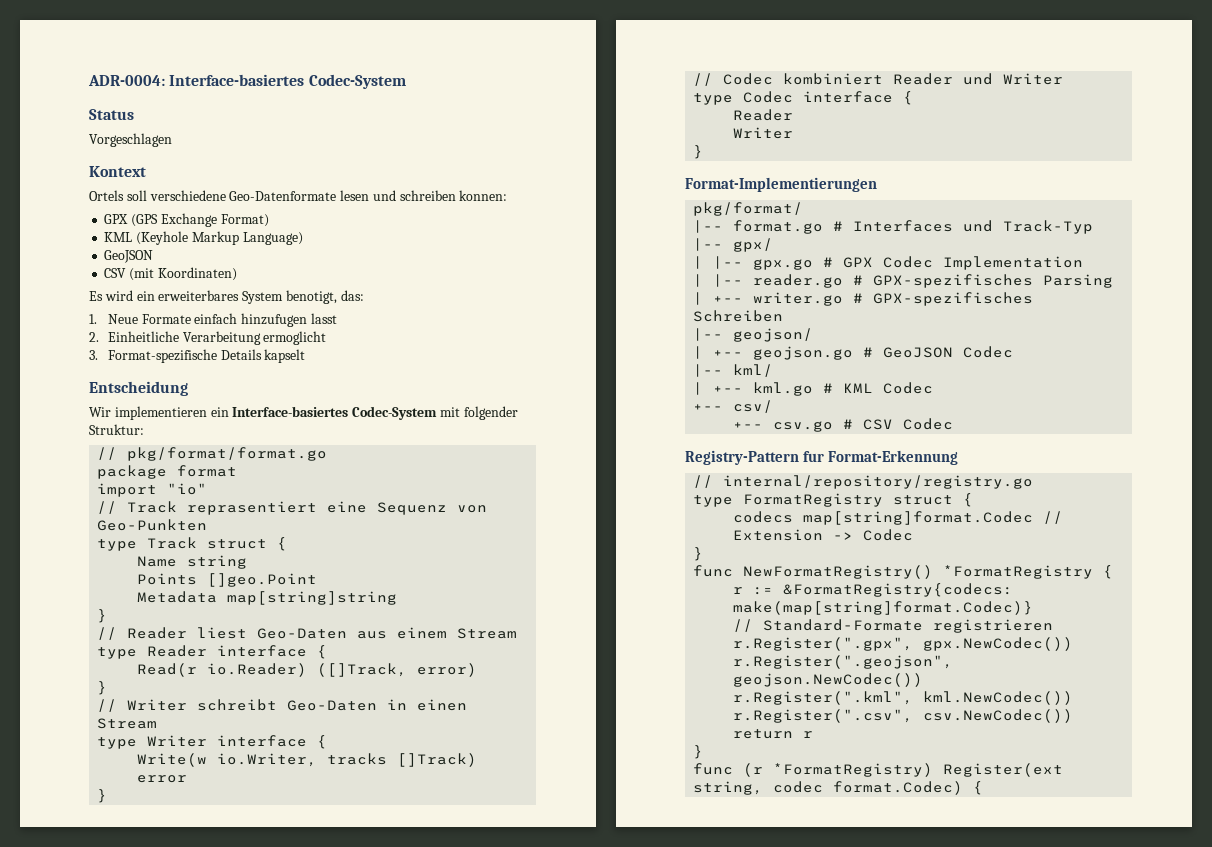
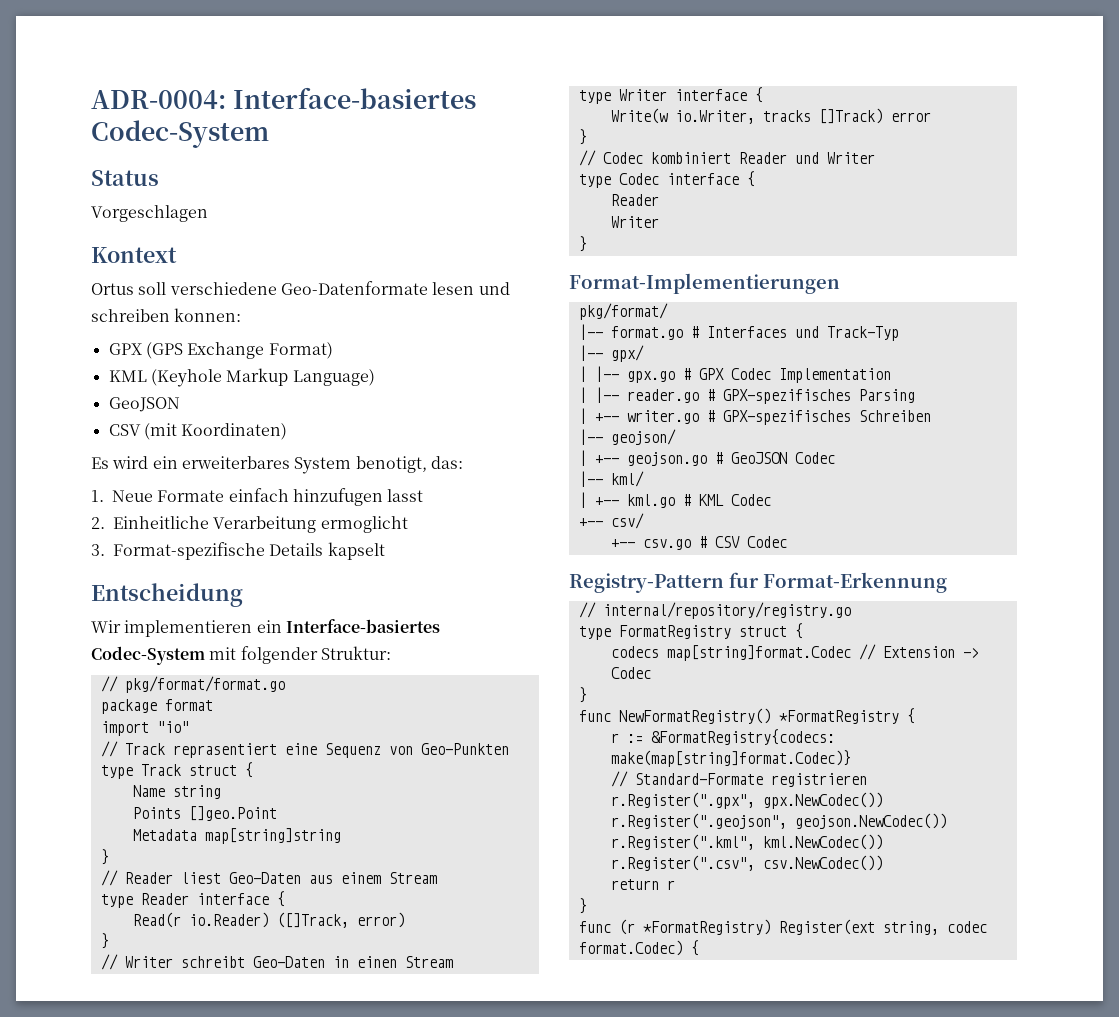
- Ortels soll verschiedene Geo-Datenformate lesen und schreiben konnen:
+ Ortus soll verschiedene Geo-Datenformate lesen und schreiben konnen:

